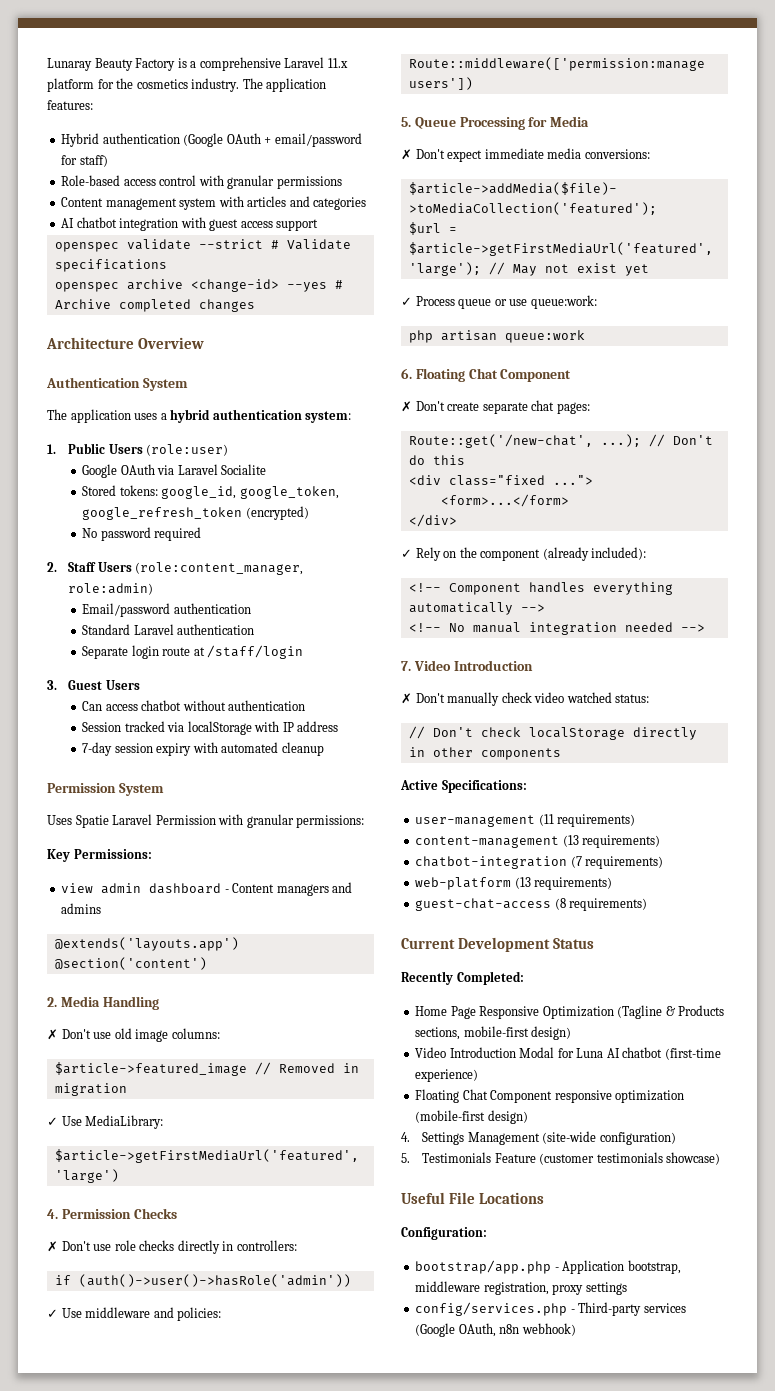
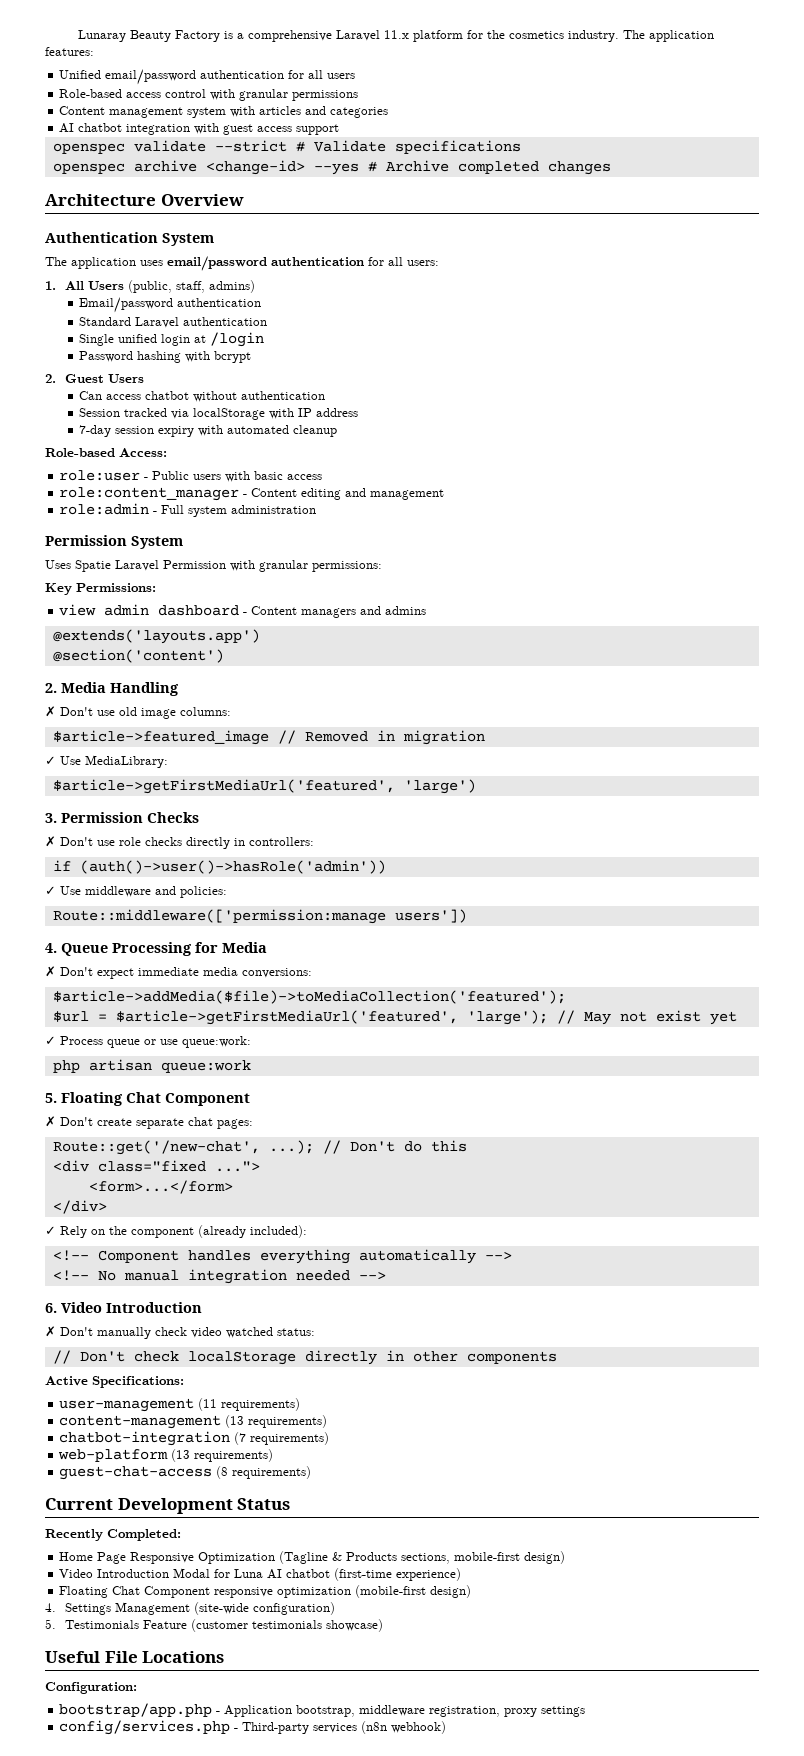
- Hybrid authentication (Google OAuth + email/password for staff)
+ Unified email/password authentication for all users
- The application uses a hybrid authentication system:
- 1. Public Users (role:user)
- Google OAuth via Laravel Socialite
- Stored tokens: google_id, google_token, google_refresh_token (encrypted)
- No password required
- 2. Staff Users (role:content_manager, role:admin)
+ The application uses email/password authentication for all users:
+ 1. All Users (public, staff, admins)
- Separate login route at /staff/login
- 3. Guest Users
+ Single unified login at /login
+ Password hashing with bcrypt
+ 2. Guest Users
+ Role-based Access:
+ role:user - Public users with basic access
+ role:content_manager - Content editing and management
+ role:admin - Full system administration
- 4. Permission Checks
+ 3. Permission Checks
- 5. Queue Processing for Media
+ 4. Queue Processing for Media
- 6. Floating Chat Component
+ 5. Floating Chat Component
- 7. Video Introduction
+ 6. Video Introduction
- config/services.php - Third-party services (Google OAuth, n8n webhook)
+ config/services.php - Third-party services (n8n webhook)

